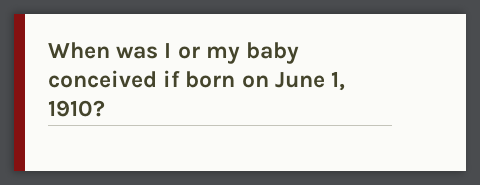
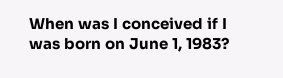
- When was I or my baby conceived if born on June 1, 1910?
+ When was I conceived if I was born on June 1, 1983?

